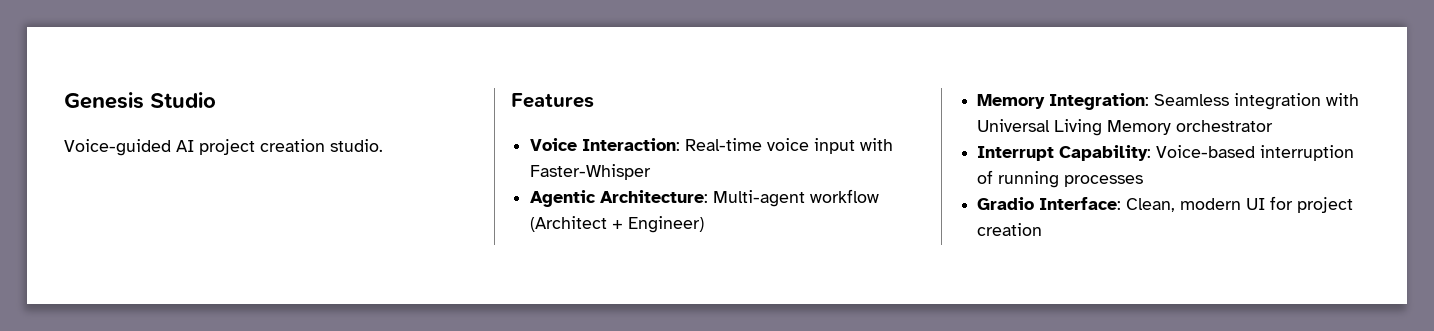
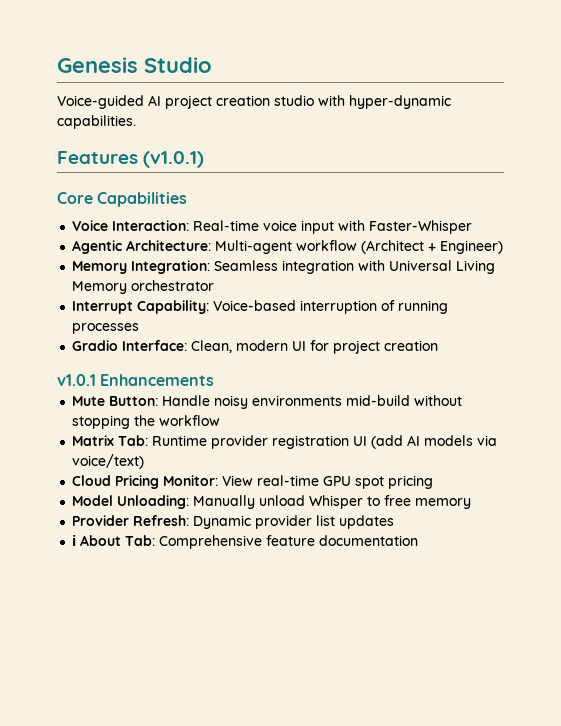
- Voice-guided AI project creation studio.
- Features
+ Voice-guided AI project creation studio with hyper-dynamic capabilities.
+ Features (v1.0.1)
+ Core Capabilities
+ v1.0.1 Enhancements
+ Mute Button: Handle noisy environments mid-build without stopping the workflow
+ Matrix Tab: Runtime provider registration UI (add AI models via voice/text)
+ Cloud Pricing Monitor: View real-time GPU spot pricing
+ Model Unloading: Manually unload Whisper to free memory
+ Provider Refresh: Dynamic provider list updates
+ ℹ About Tab: Comprehensive feature documentation

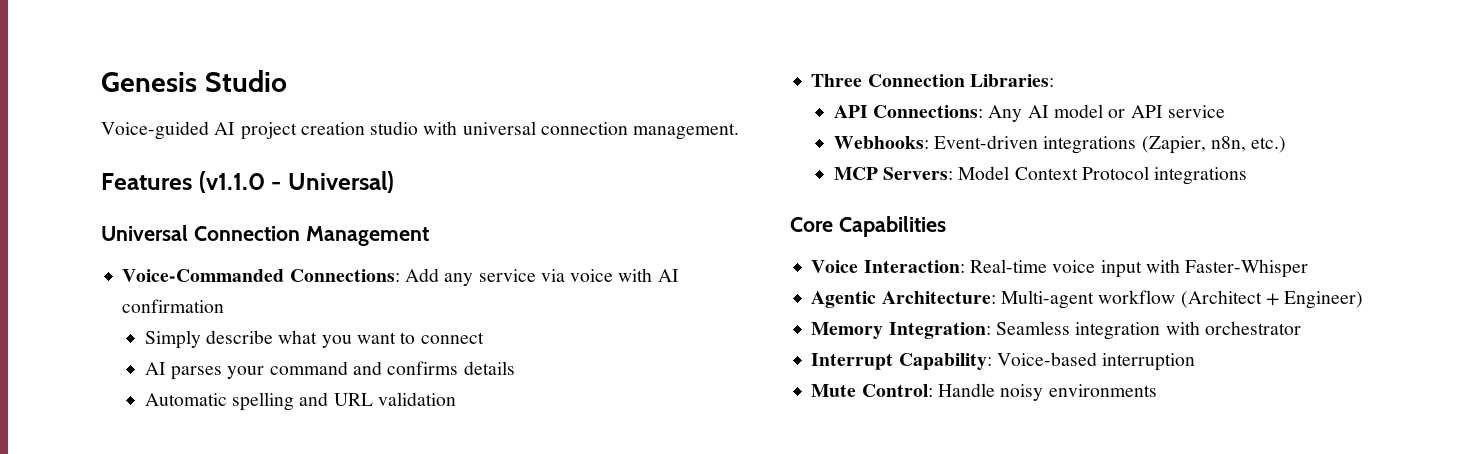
- Voice-guided AI project creation studio with hyper-dynamic capabilities.
- Features (v1.0.1)
+ Voice-guided AI project creation studio with universal connection management.
+ Features (v1.1.0 - Universal)
+ Universal Connection Management
+ Voice-Commanded Connections: Add any service via voice with AI confirmation
+ Simply describe what you want to connect
+ AI parses your command and confirms details
+ Automatic spelling and URL validation
+ Three Connection Libraries:
+ API Connections: Any AI model or API service
+ Webhooks: Event-driven integrations (Zapier, n8n, etc.)
+ MCP Servers: Model Context Protocol integrations
- Memory Integration: Seamless integration with Universal Living Memory orchestrator
+ Memory Integration: Seamless integration with orchestrator
- Interrupt Capability: Voice-based interruption of running processes
- Gradio Interface: Clean, modern UI for project creation
- v1.0.1 Enhancements
+ Interrupt Capability: Voice-based interruption
- Mute Button: Handle noisy environments mid-build without stopping the workflow
- Matrix Tab: Runtime provider registration UI (add AI models via voice/text)
- Cloud Pricing Monitor: View real-time GPU spot pricing
- Model Unloading: Manually unload Whisper to free memory
- Provider Refresh: Dynamic provider list updates
- ℹ About Tab: Comprehensive feature documentation
+ Mute Control: Handle noisy environments

